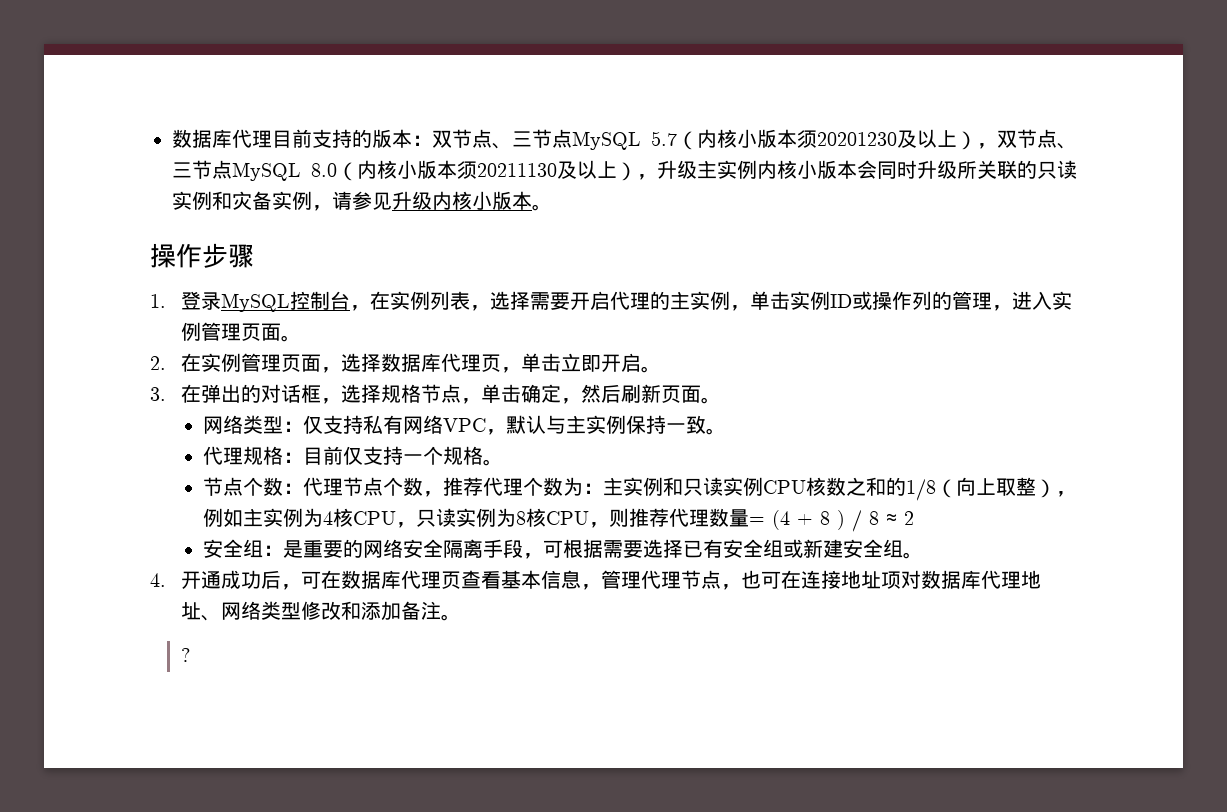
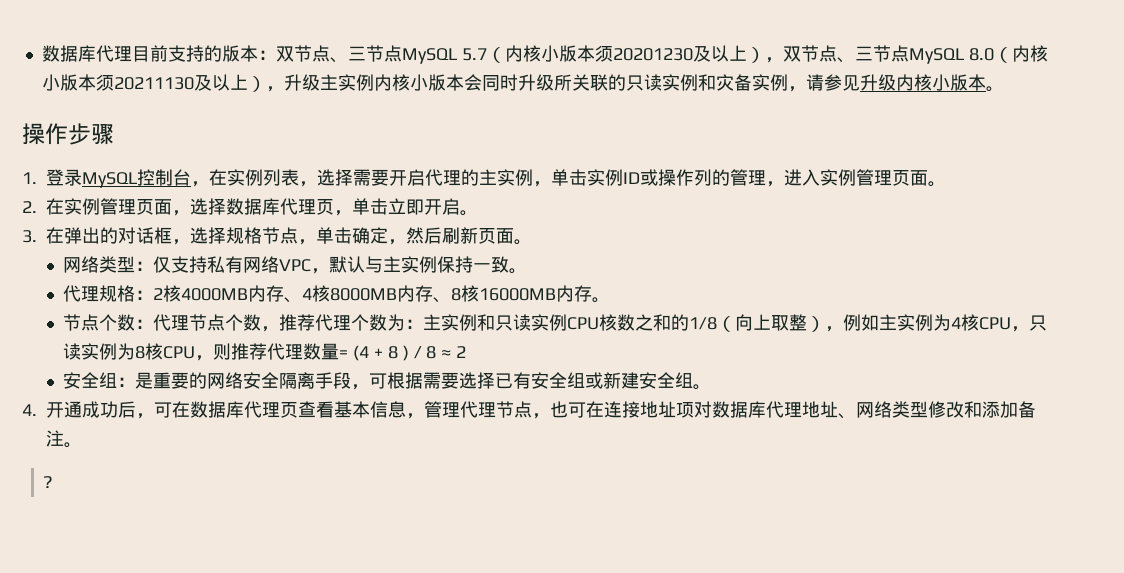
- 代理规格：目前仅支持一个规格。
+ 代理规格：2核4000MB内存、4核8000MB内存、8核16000MB内存。

